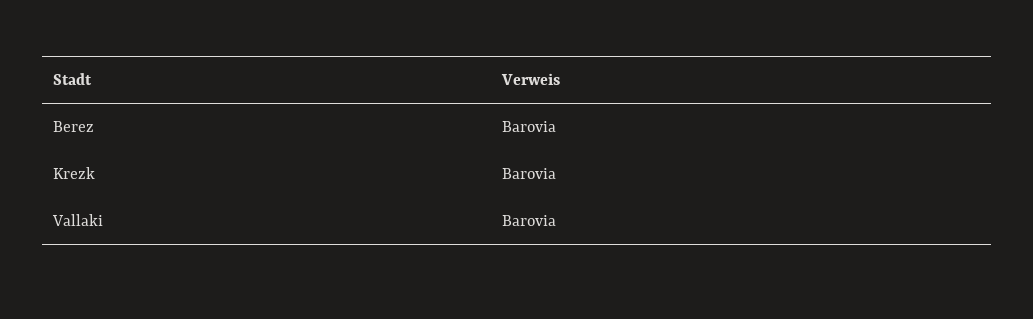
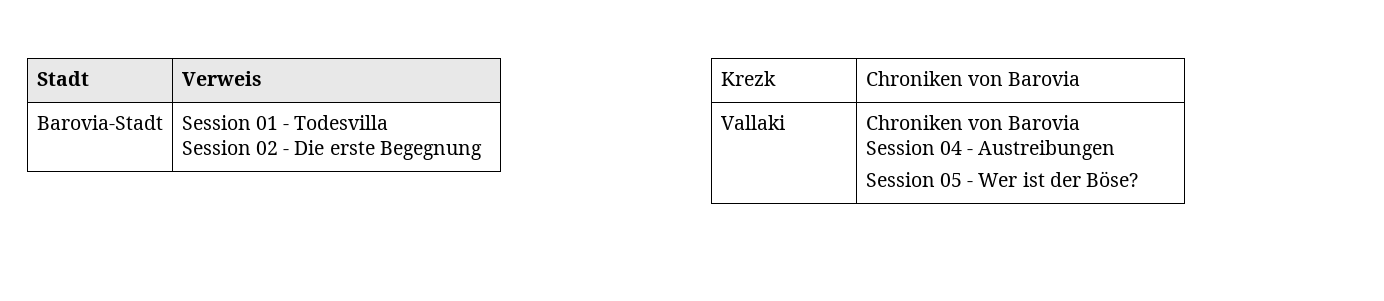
- Berez | Barovia
+ Barovia-Stadt | Session 01 - Todesvilla
+ Session 02 - Die erste Begegnung
- Krezk | Barovia
+ Krezk | Chroniken von Barovia
- Vallaki | Barovia
+ Vallaki | Chroniken von Barovia
+ Session 04 - Austreibungen
+ Session 05 - Wer ist der Böse?

